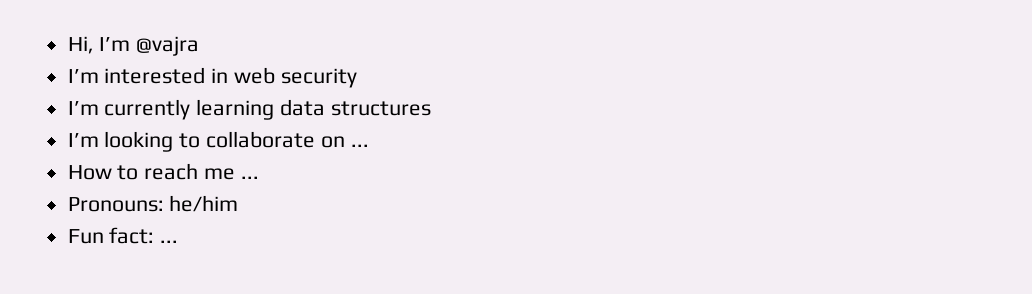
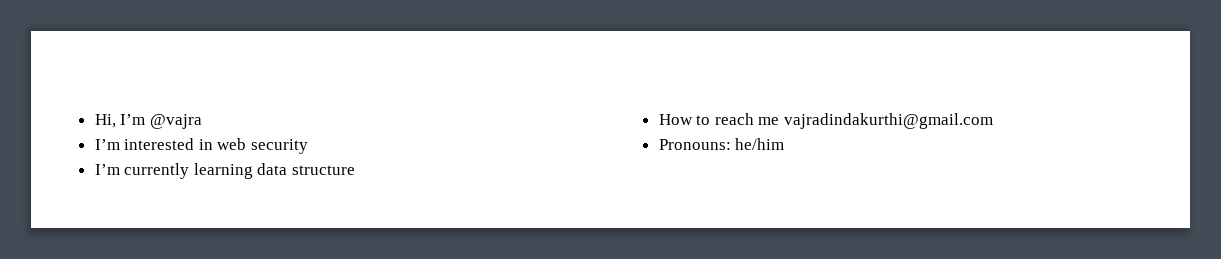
- I’m currently learning data structures
- I’m looking to collaborate on ...
+ I’m currently learning data structure
- How to reach me ...
+ How to reach me vajradindakurthi@gmail.com
- Fun fact: ...

